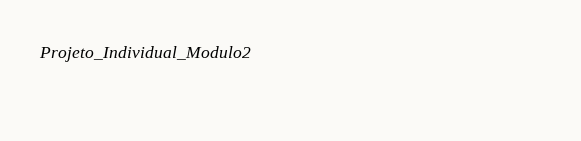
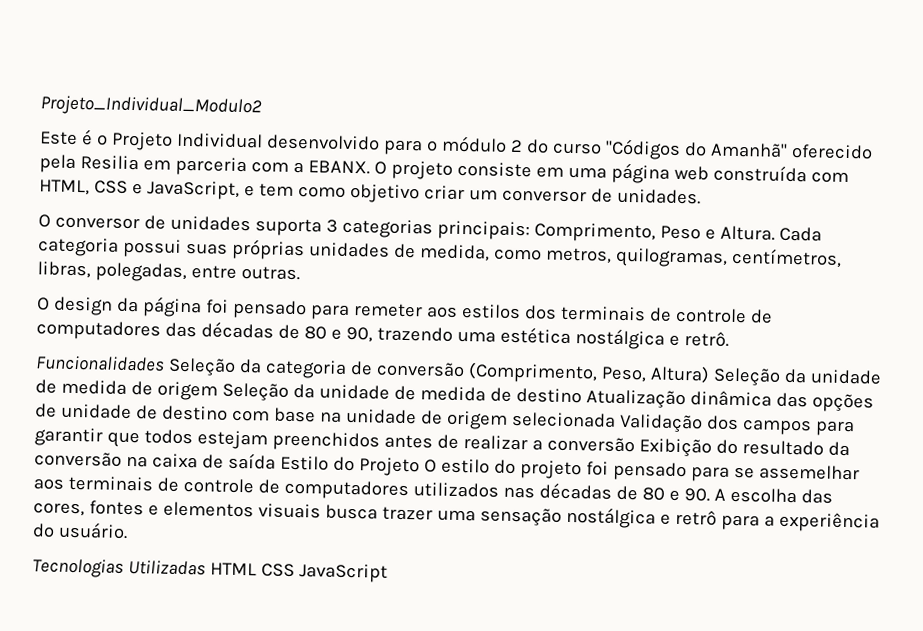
+ Este é o Projeto Individual desenvolvido para o módulo 2 do curso "Códigos do Amanhã" oferecido pela Resilia em parceria com a EBANX. O projeto consiste em uma página web construída com HTML, CSS e JavaScript, e tem como objetivo criar um conversor de unidades.
+ O conversor de unidades suporta 3 categorias principais: Comprimento, Peso e Altura. Cada categoria possui suas próprias unidades de medida, como metros, quilogramas, centímetros, libras, polegadas, entre outras.
+ O design da página foi pensado para remeter aos estilos dos terminais de controle de computadores das décadas de 80 e 90, trazendo uma estética nostálgica e retrô.
+ Funcionalidades Seleção da categoria de conversão (Comprimento, Peso, Altura) Seleção da unidade de medida de origem Seleção da unidade de medida de destino Atualização dinâmica das opções de unidade de destino com base na unidade de origem selecionada Validação dos campos para garantir que todos estejam preenchidos antes de realizar a conversão Exibição do resultado da conversão na caixa de saída Estilo do Projeto O estilo do projeto foi pensado para se assemelhar aos terminais de controle de computadores utilizados nas décadas de 80 e 90. A escolha das cores, fontes e elementos visuais busca trazer uma sensação nostálgica e retrô para a experiência do usuário.
+ Tecnologias Utilizadas HTML CSS JavaScript

